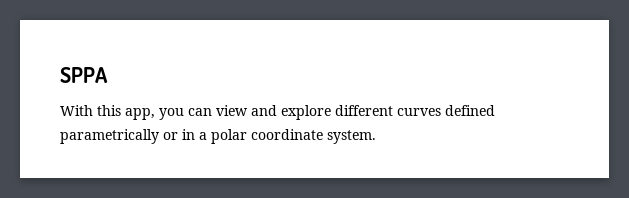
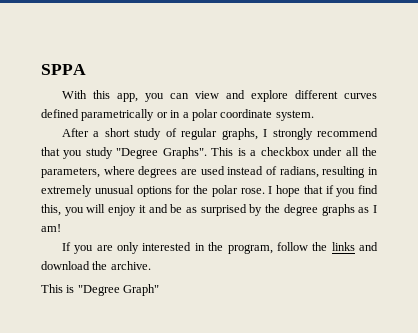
+ After a short study of regular graphs, I strongly recommend that you study "Degree Graphs". This is a checkbox under all the parameters, where degrees are used instead of radians, resulting in extremely unusual options for the polar rose. I hope that if you find this, you will enjoy it and be as surprised by the degree graphs as I am!
+ If you are only interested in the program, follow the links and download the archive.
+ This is "Degree Graph"

